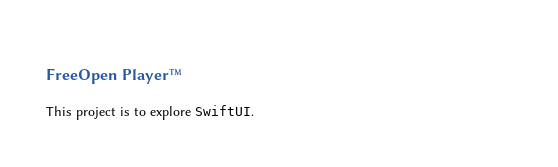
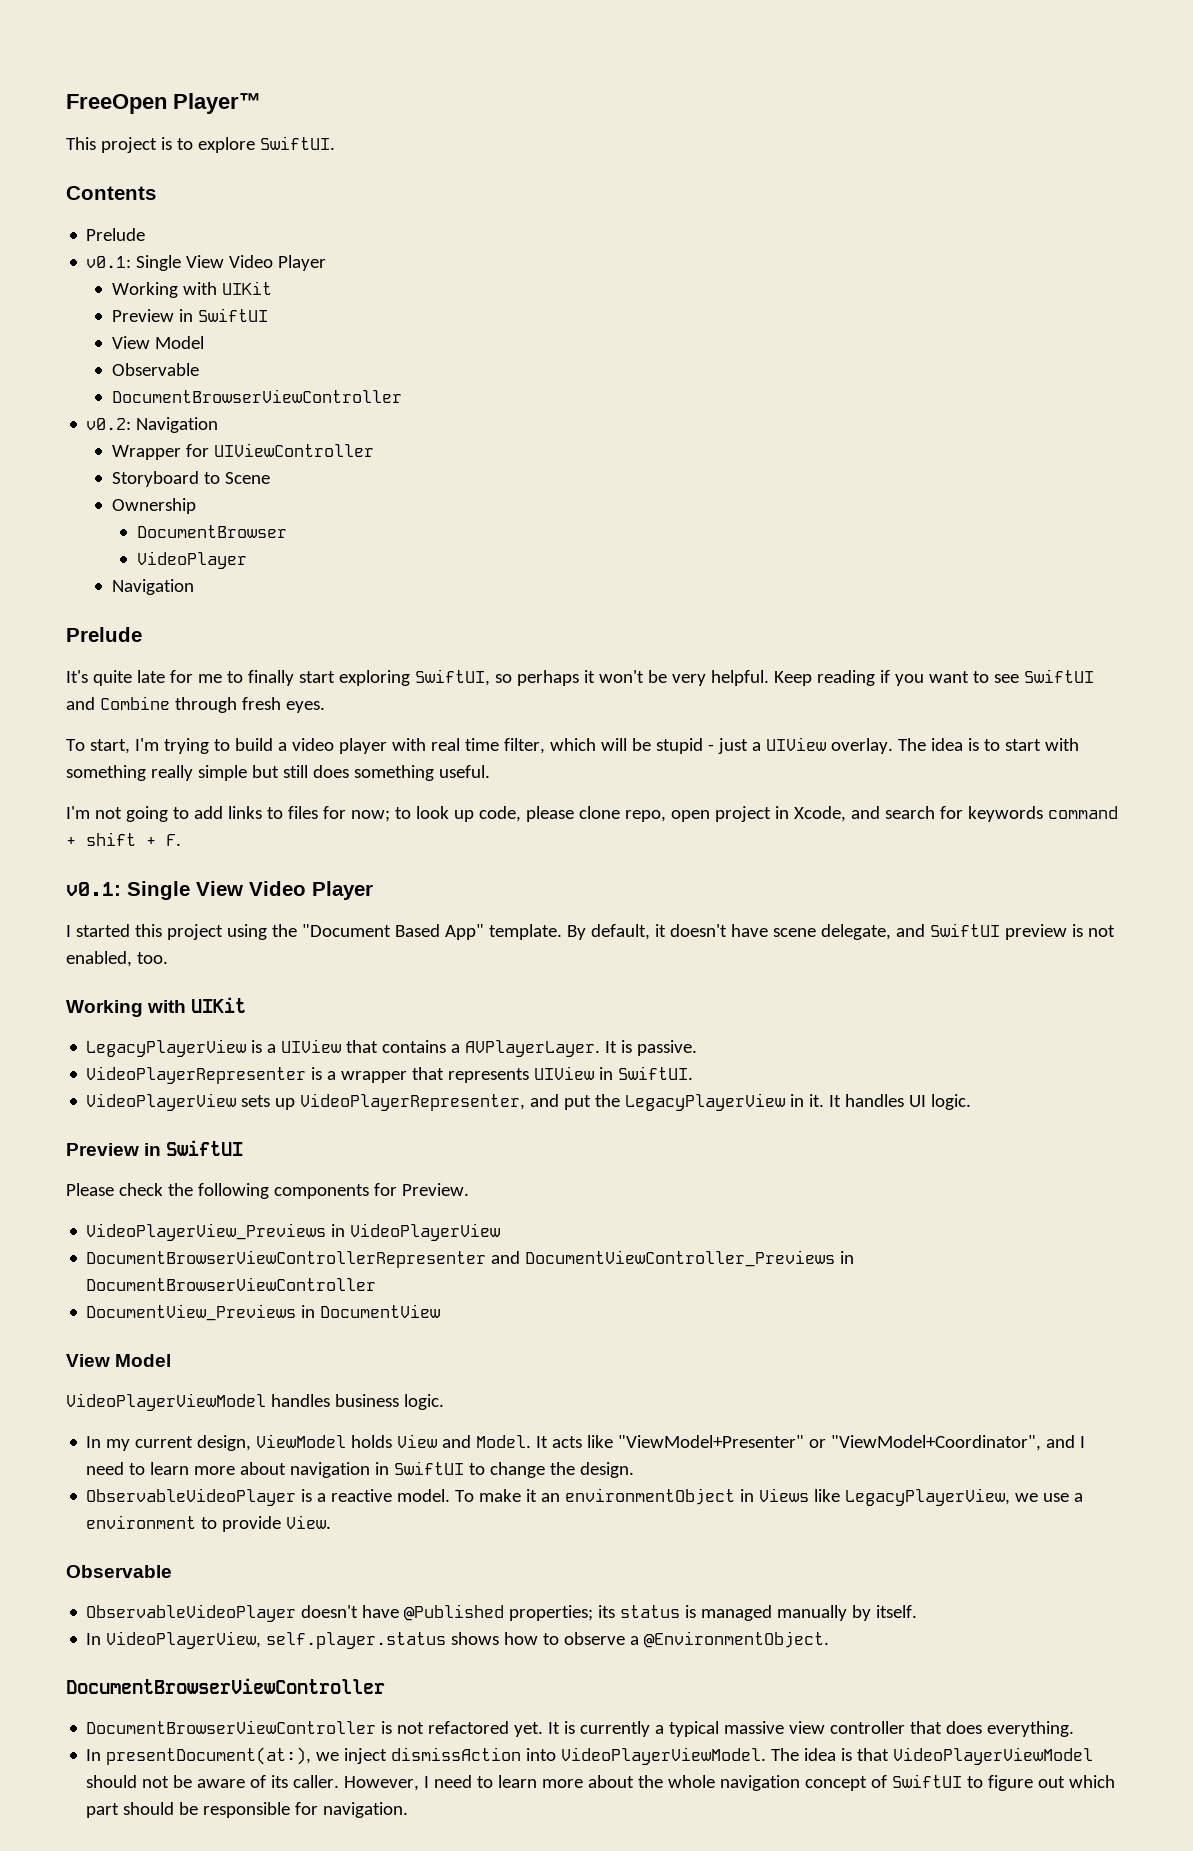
+ Contents
+ Prelude
+ v0.1: Single View Video Player
+ Working with UIKit
+ Preview in SwiftUI
+ View Model
+ Observable
+ DocumentBrowserViewController
+ v0.2: Navigation
+ Wrapper for UIViewController
+ Storyboard to Scene
+ Ownership
+ DocumentBrowser
+ VideoPlayer
+ Navigation
+ Prelude
+ It's quite late for me to finally start exploring SwiftUI, so perhaps it won't be very helpful. Keep reading if you want to see SwiftUI and Combine through fresh eyes.
+ To start, I'm trying to build a video player with real time filter, which will be stupid - just a UIView overlay. The idea is to start with something really simple but still does something useful.
+ I'm not going to add links to files for now; to look up code, please clone repo, open project in Xcode, and search for keywords command + shift + F.
+ v0.1: Single View Video Player
+ I started this project using the "Document Based App" template. By default, it doesn't have scene delegate, and SwiftUI preview is not enabled, too.
+ Working with UIKit
+ LegacyPlayerView is a UIView that contains a AVPlayerLayer. It is passive.
+ VideoPlayerRepresenter is a wrapper that represents UIView in SwiftUI.
+ VideoPlayerView sets up VideoPlayerRepresenter, and put the LegacyPlayerView in it. It handles UI logic.
+ Preview in SwiftUI
+ Please check the following components for Preview.
+ VideoPlayerView_Previews in VideoPlayerView
+ DocumentBrowserViewControllerRepresenter and DocumentViewController_Previews in DocumentBrowserViewController
+ DocumentView_Previews in DocumentView
+ View Model
+ VideoPlayerViewModel handles business logic.
+ In my current design, ViewModel holds View and Model. It acts like "ViewModel+Presenter" or "ViewModel+Coordinator", and I need to learn more about navigation in SwiftUI to change the design.
+ ObservableVideoPlayer is a reactive model. To make it an environmentObject in Views like LegacyPlayerView, we use a environment to provide View.
+ Observable
+ ObservableVideoPlayer doesn't have @Published properties; its status is managed manually by itself.
+ In VideoPlayerView, self.player.status shows how to observe a @EnvironmentObject.
+ DocumentBrowserViewController
+ DocumentBrowserViewController is not refactored yet. It is currently a typical massive view controller that does everything.
+ In presentDocument(at:), we inject dismissAction into VideoPlayerViewModel. The idea is that VideoPlayerViewModel should not be aware of its caller. However, I need to learn more about the whole navigation concept of SwiftUI to figure out which part should be responsible for navigation.

